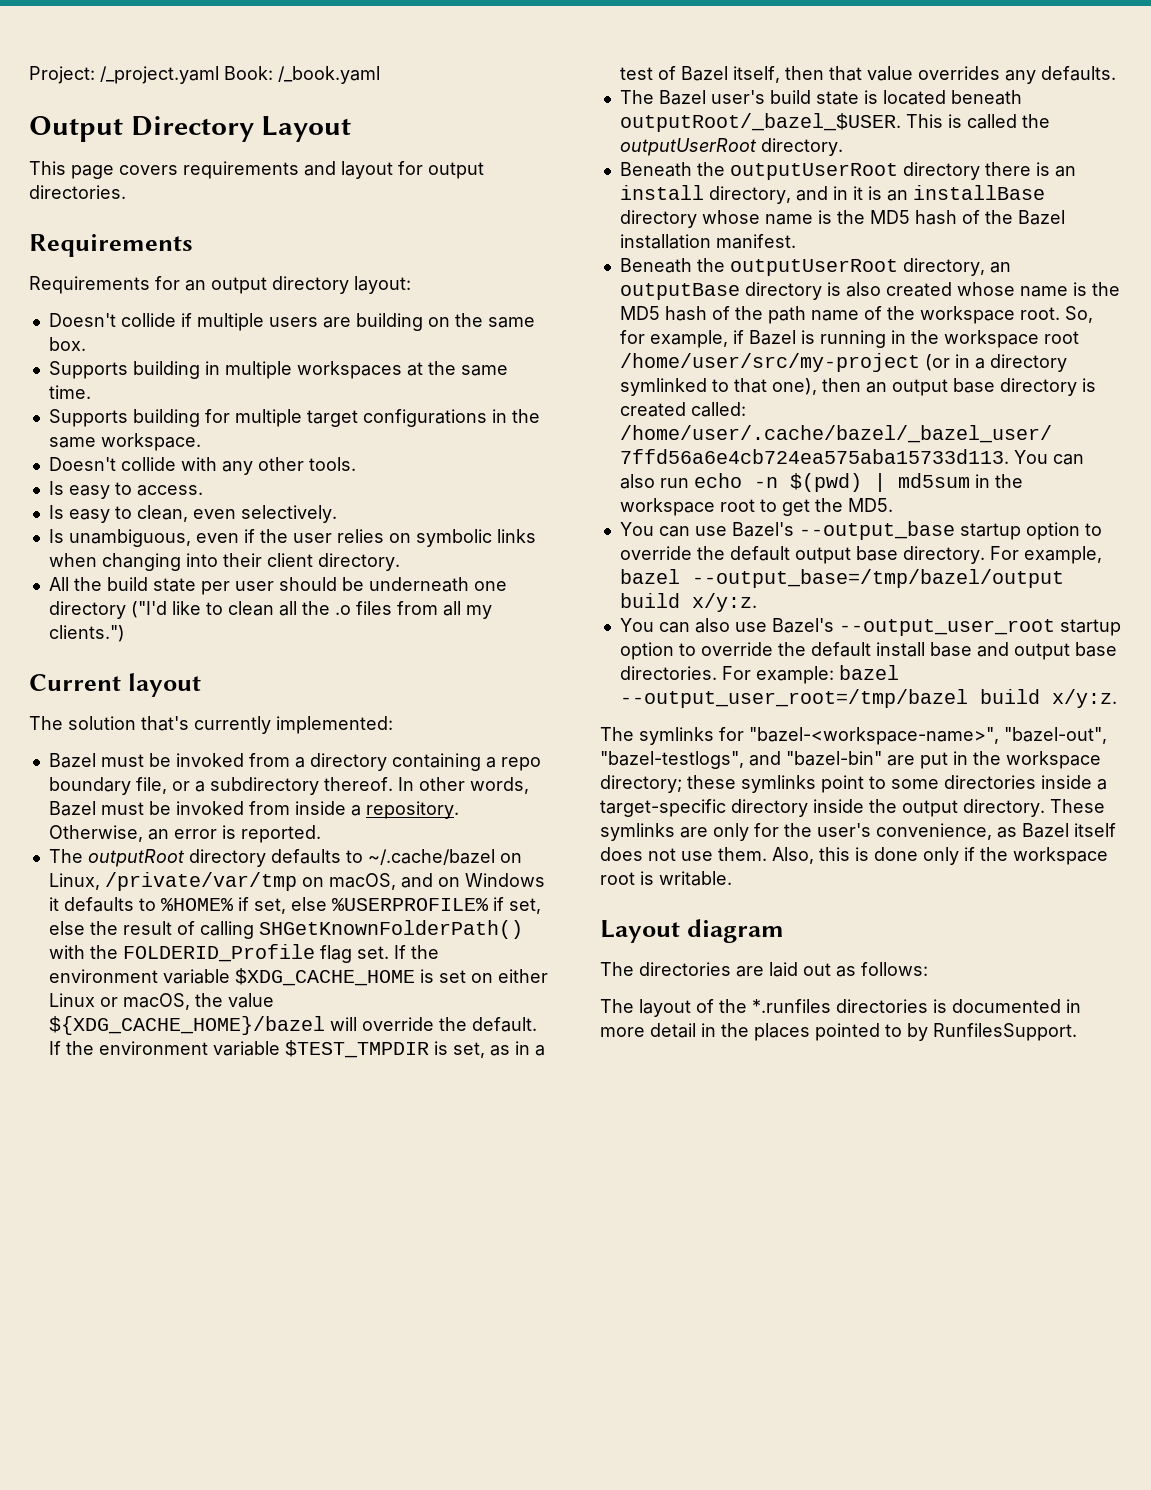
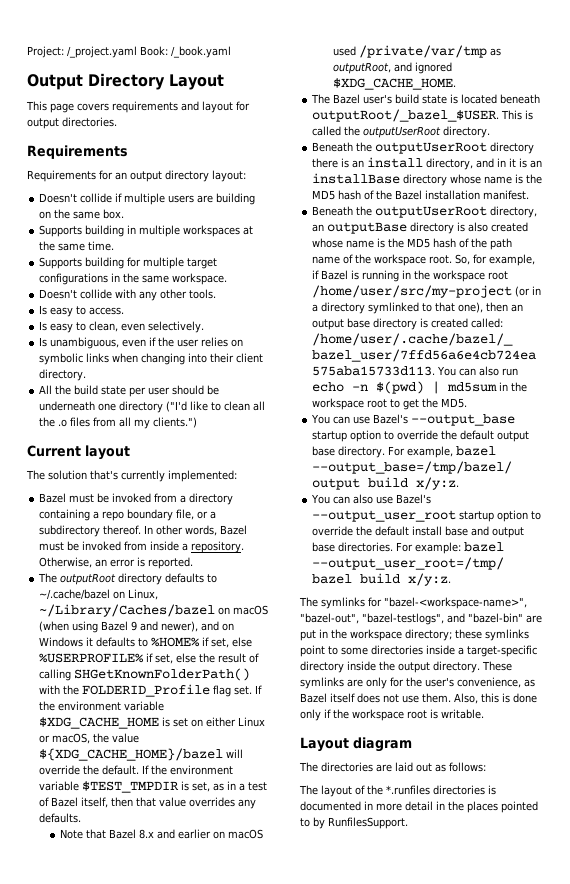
- The outputRoot directory defaults to ~/.cache/bazel on Linux, /private/var/tmp on macOS, and on Windows it defaults to %HOME% if set, else %USERPROFILE% if set, else the result of calling SHGetKnownFolderPath() with the FOLDERID_Profile flag set.
+ The outputRoot directory defaults to ~/.cache/bazel on Linux, ~/Library/Caches/bazel on macOS (when using Bazel 9 and newer), and on Windows it defaults to %HOME% if set, else %USERPROFILE% if set, else the result of calling SHGetKnownFolderPath() with the FOLDERID_Profile flag set.
+ Note that Bazel 8.x and earlier on macOS used /private/var/tmp as outputRoot, and ignored $XDG_CACHE_HOME.

